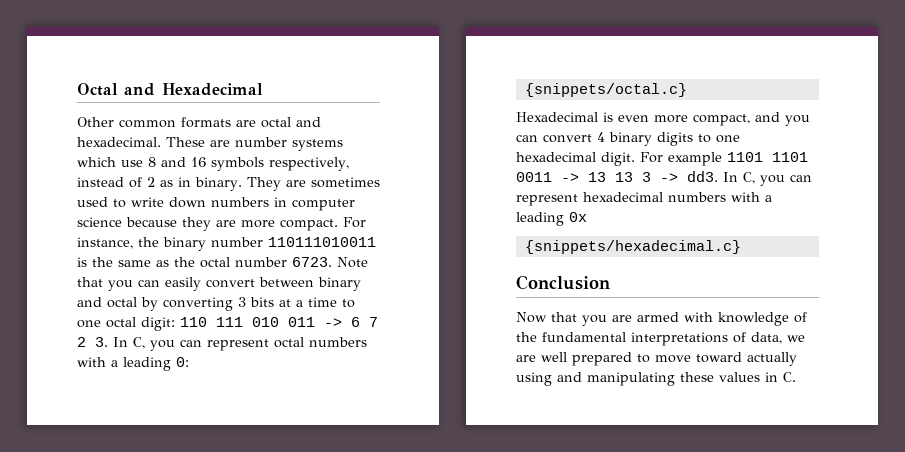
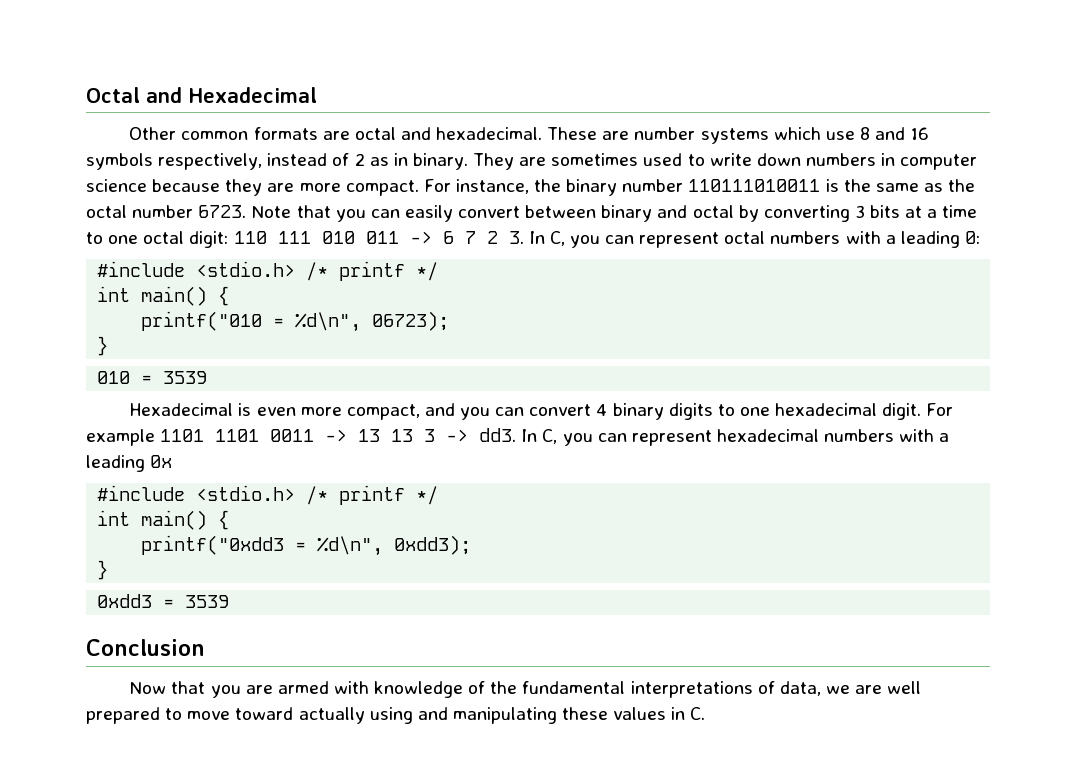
  Note that you can easily convert between binary and octal by converting 3 bits at a time to one octal digit: 110 111 010 011 -> 6 7 2 3. In C, you can represent octal numbers with a leading 0:
- {snippets/octal.c}
+ #include <stdio.h> /* printf */
+ int main() {
+ printf("010 = %d\n", 06723);
+ }
+ 010 = 3539
  In C, you can represent hexadecimal numbers with a leading 0x
- {snippets/hexadecimal.c}
+ #include <stdio.h> /* printf */
+ int main() {
+ printf("0xdd3 = %d\n", 0xdd3);
+ }
+ 0xdd3 = 3539

